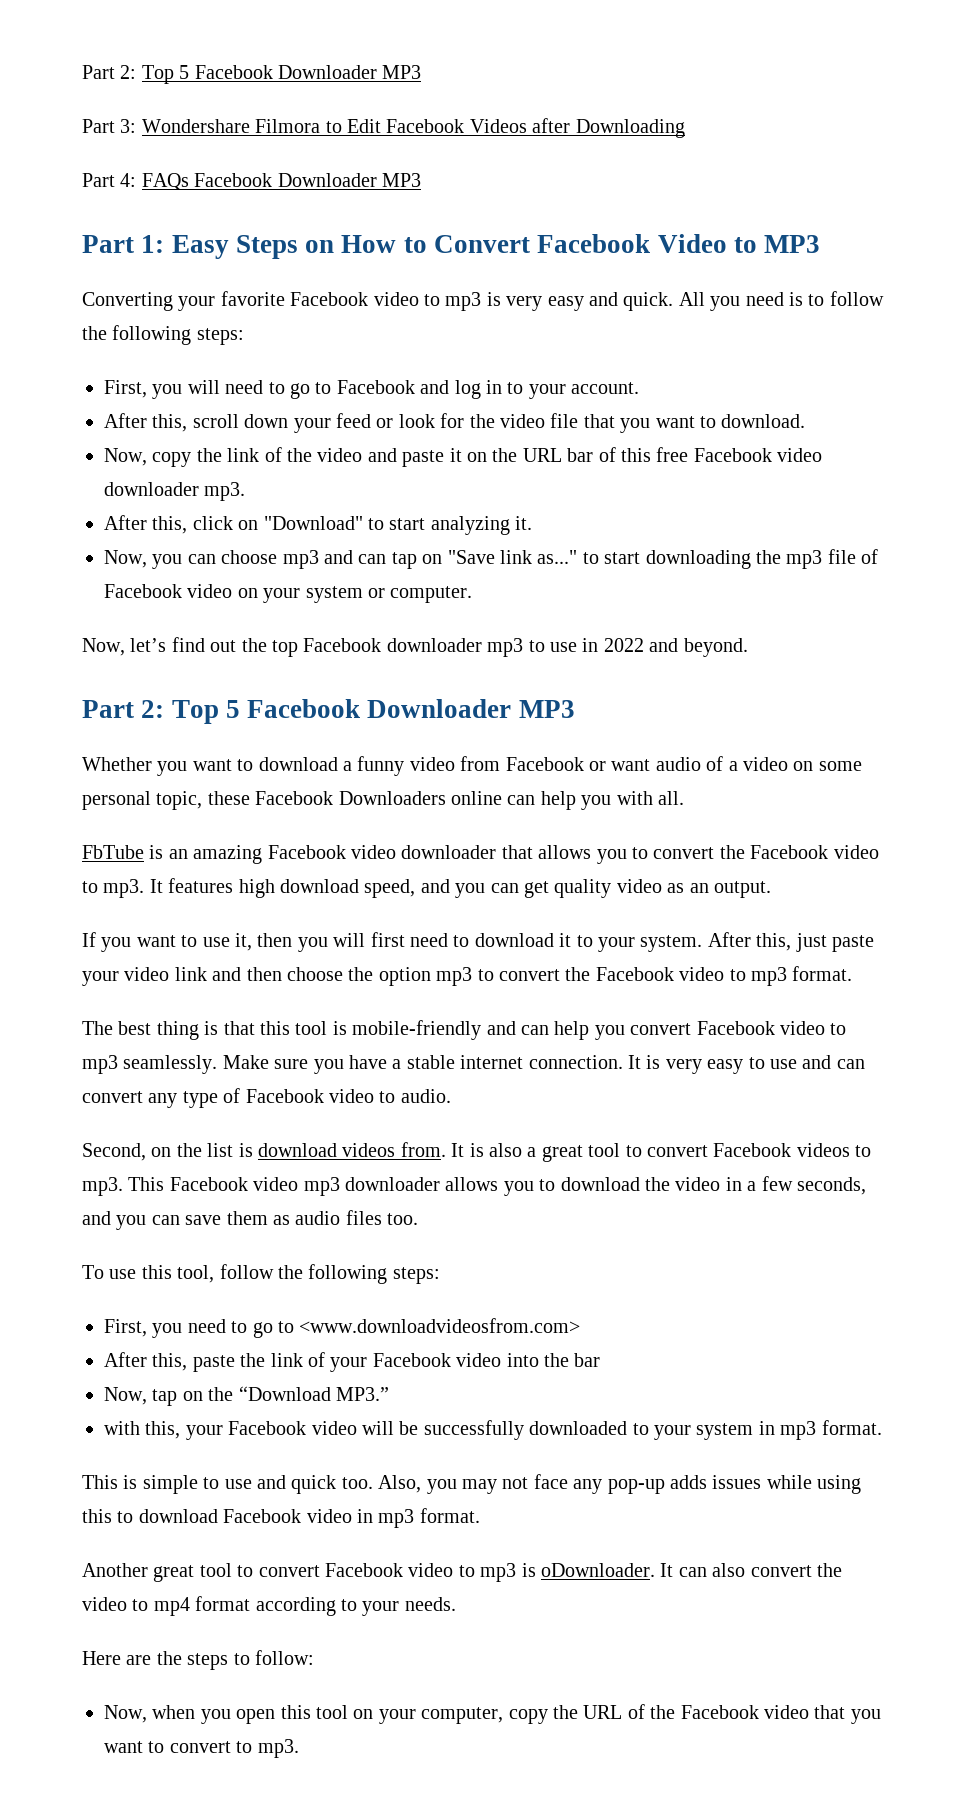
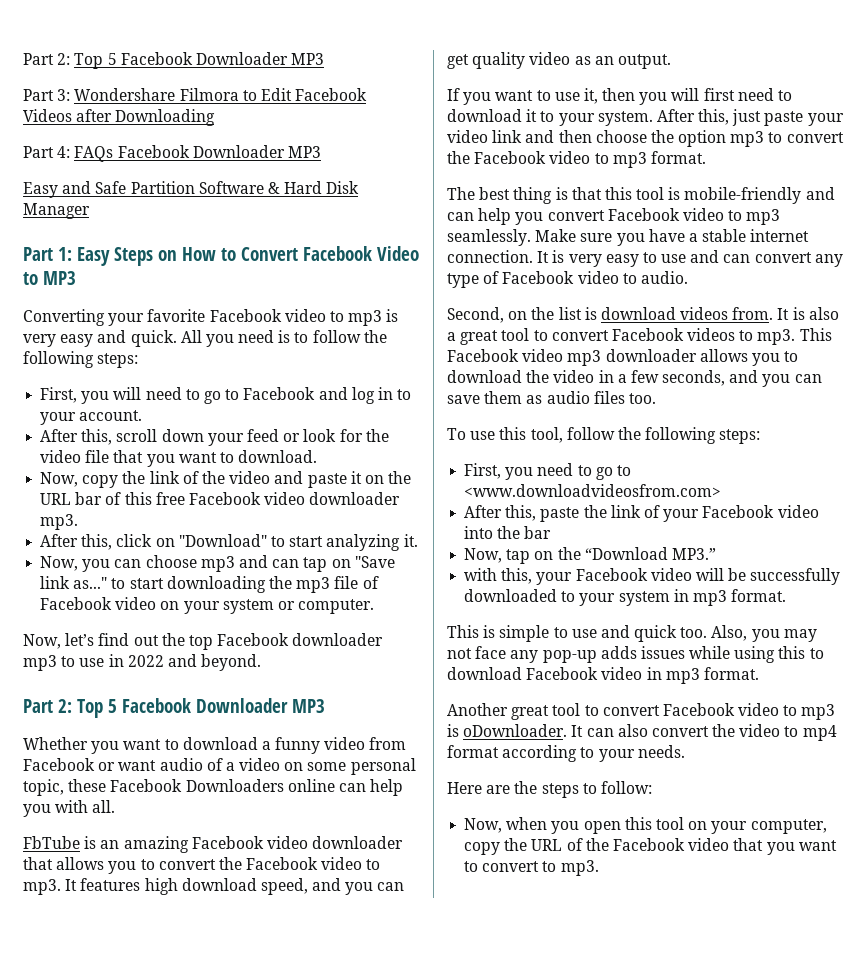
+ Easy and Safe Partition Software & Hard Disk Manager

